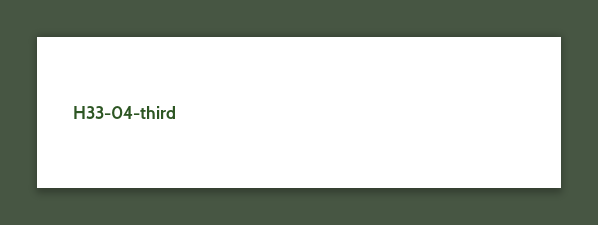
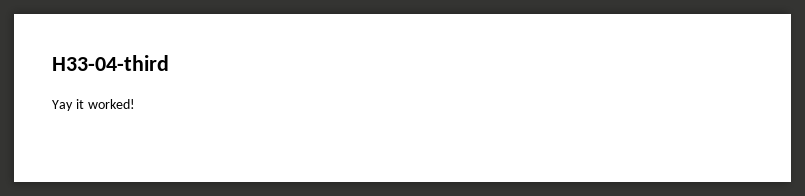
+ Yay it worked!

